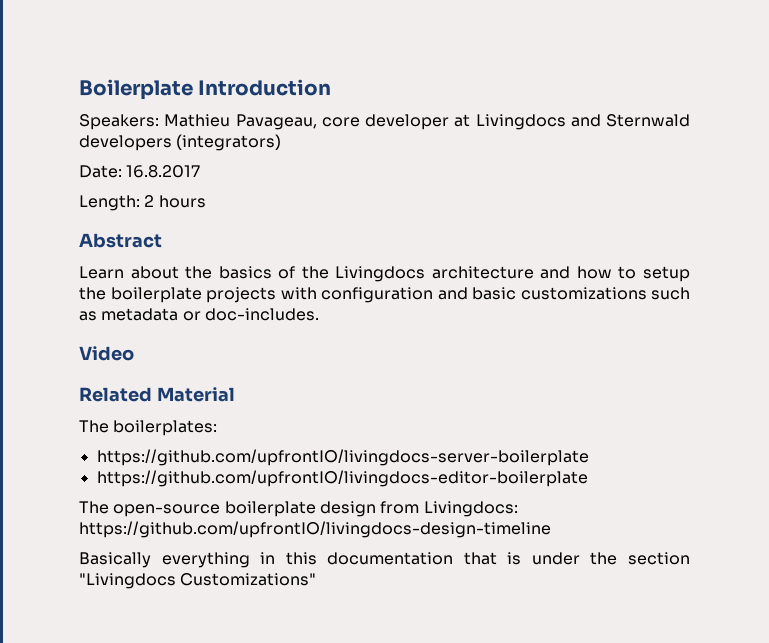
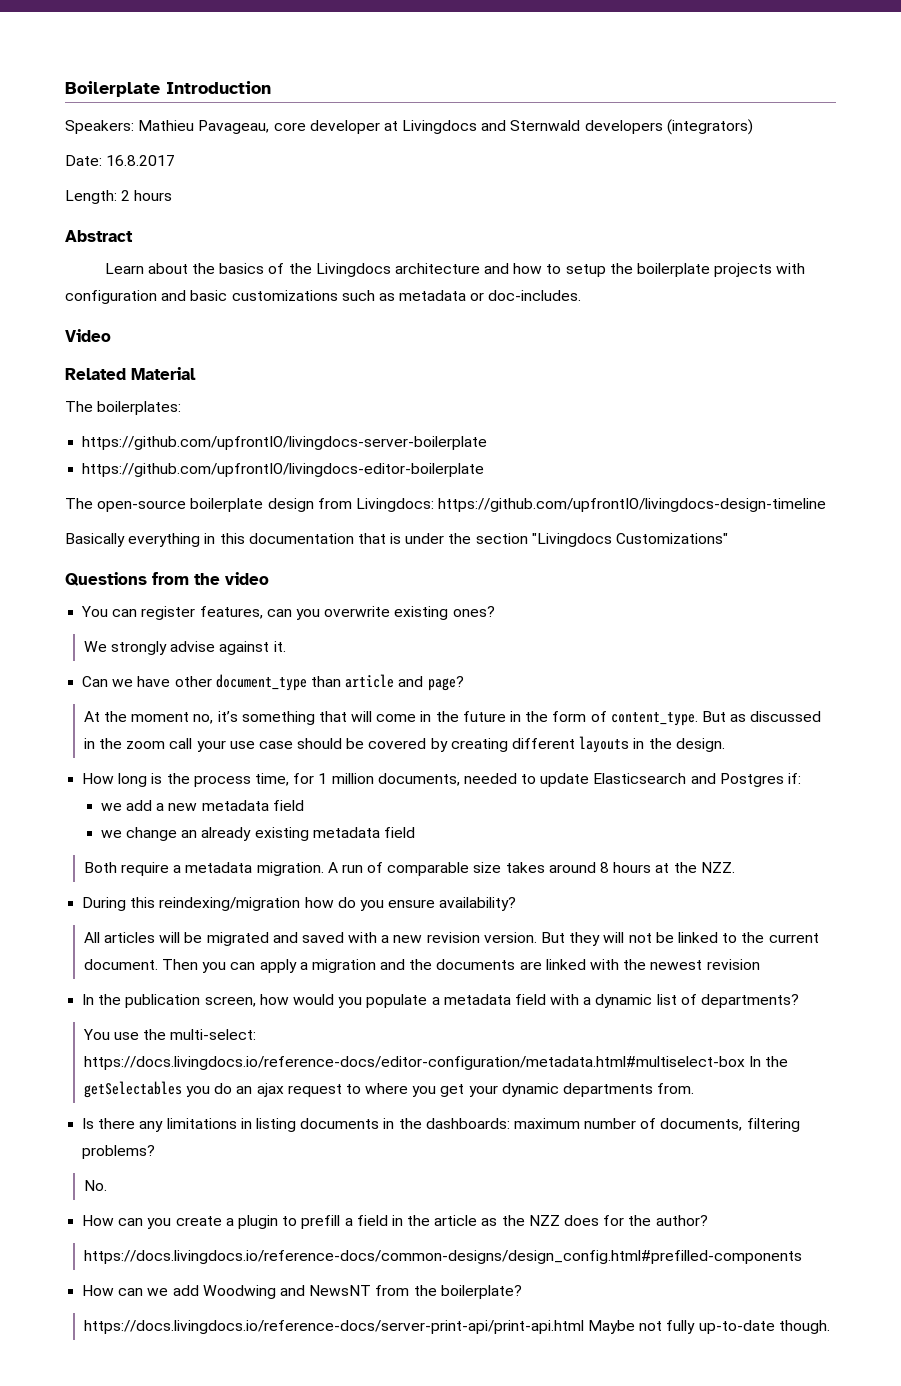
+ Questions from the video
+ You can register features, can you overwrite existing ones?
+ We strongly advise against it.
+ Can we have other document_type than article and page?
+ At the moment no, it’s something that will come in the future in the form of content_type. But as discussed in the zoom call your use case should be covered by creating different layouts in the design.
+ How long is the process time, for 1 million documents, needed to update Elasticsearch and Postgres if:
+ we add a new metadata field
+ we change an already existing metadata field
+ Both require a metadata migration. A run of comparable size takes around 8 hours at the NZZ.
+ During this reindexing/migration how do you ensure availability?
+ All articles will be migrated and saved with a new revision version. But they will not be linked to the current document. Then you can apply a migration and the documents are linked with the newest revision
+ In the publication screen, how would you populate a metadata field with a dynamic list of departments?
+ You use the multi-select: https://docs.livingdocs.io/reference-docs/editor-configuration/metadata.html#multiselect-box In the getSelectables you do an ajax request to where you get your dynamic departments from.
+ Is there any limitations in listing documents in the dashboards: maximum number of documents, filtering problems?
+ No.
+ How can you create a plugin to prefill a field in the article as the NZZ does for the author?
+ https://docs.livingdocs.io/reference-docs/common-designs/design_config.html#prefilled-components
+ How can we add Woodwing and NewsNT from the boilerplate?
+ https://docs.livingdocs.io/reference-docs/server-print-api/print-api.html Maybe not fully up-to-date though.

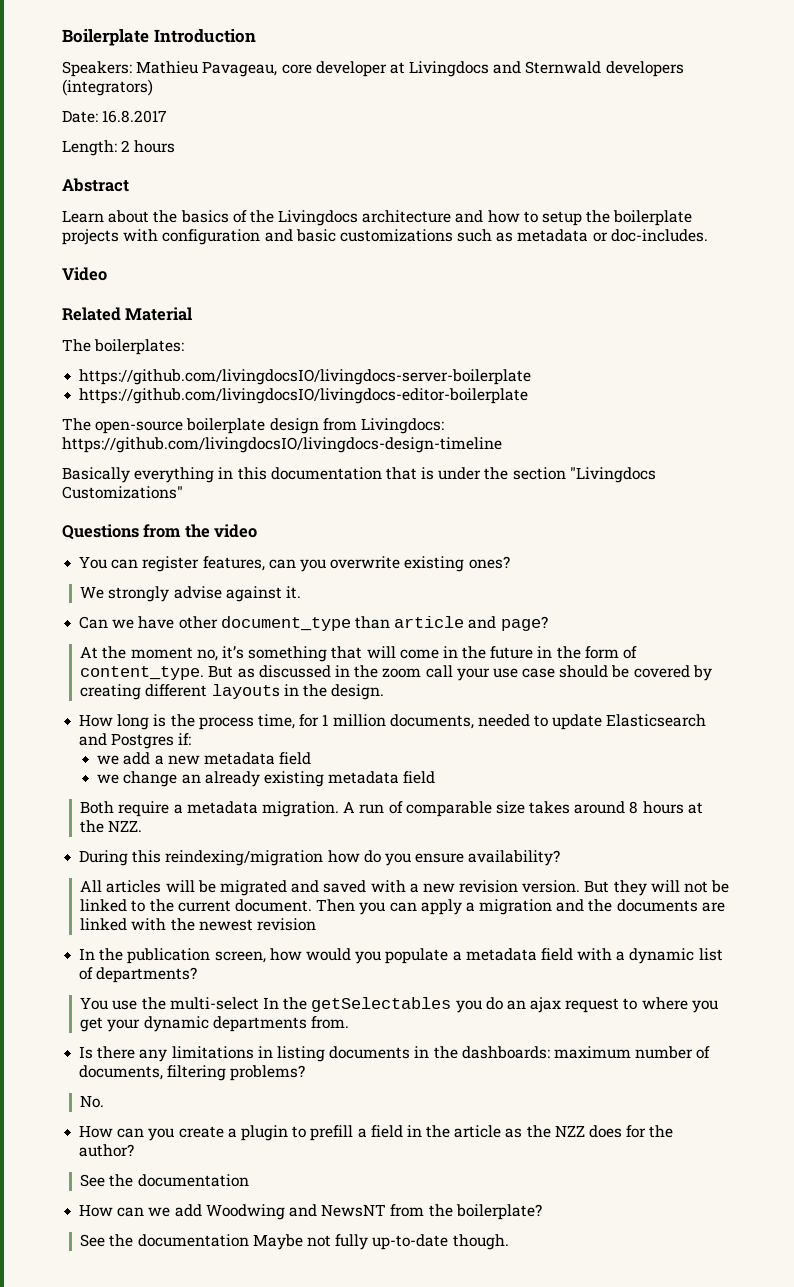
- https://github.com/upfrontIO/livingdocs-server-boilerplate
- https://github.com/upfrontIO/livingdocs-editor-boilerplate
+ https://github.com/livingdocsIO/livingdocs-server-boilerplate
+ https://github.com/livingdocsIO/livingdocs-editor-boilerplate
- The open-source boilerplate design from Livingdocs: https://github.com/upfrontIO/livingdocs-design-timeline
+ The open-source boilerplate design from Livingdocs: https://github.com/livingdocsIO/livingdocs-design-timeline
- You use the multi-select: https://docs.livingdocs.io/reference-docs/editor-configuration/metadata.html#multiselect-box In the getSelectables you do an ajax request to where you get your dynamic departments from.
+ You use the multi-select In the getSelectables you do an ajax request to where you get your dynamic departments from.
  How can you create a plugin to prefill a field in the article as the NZZ does for the author?
- https://docs.livingdocs.io/reference-docs/common-designs/design_config.html#prefilled-components
+ See the documentation
- https://docs.livingdocs.io/reference-docs/server-print-api/print-api.html Maybe not fully up-to-date though.
+ See the documentation Maybe not fully up-to-date though.

